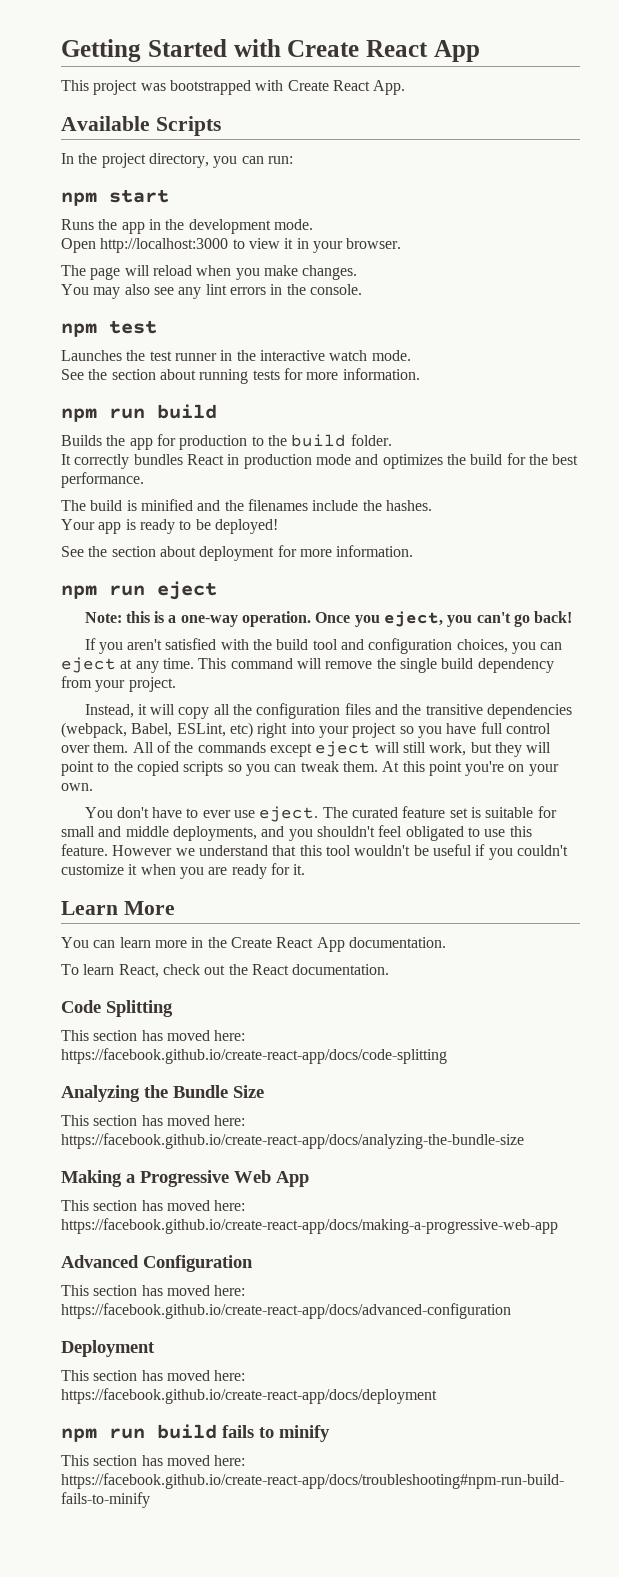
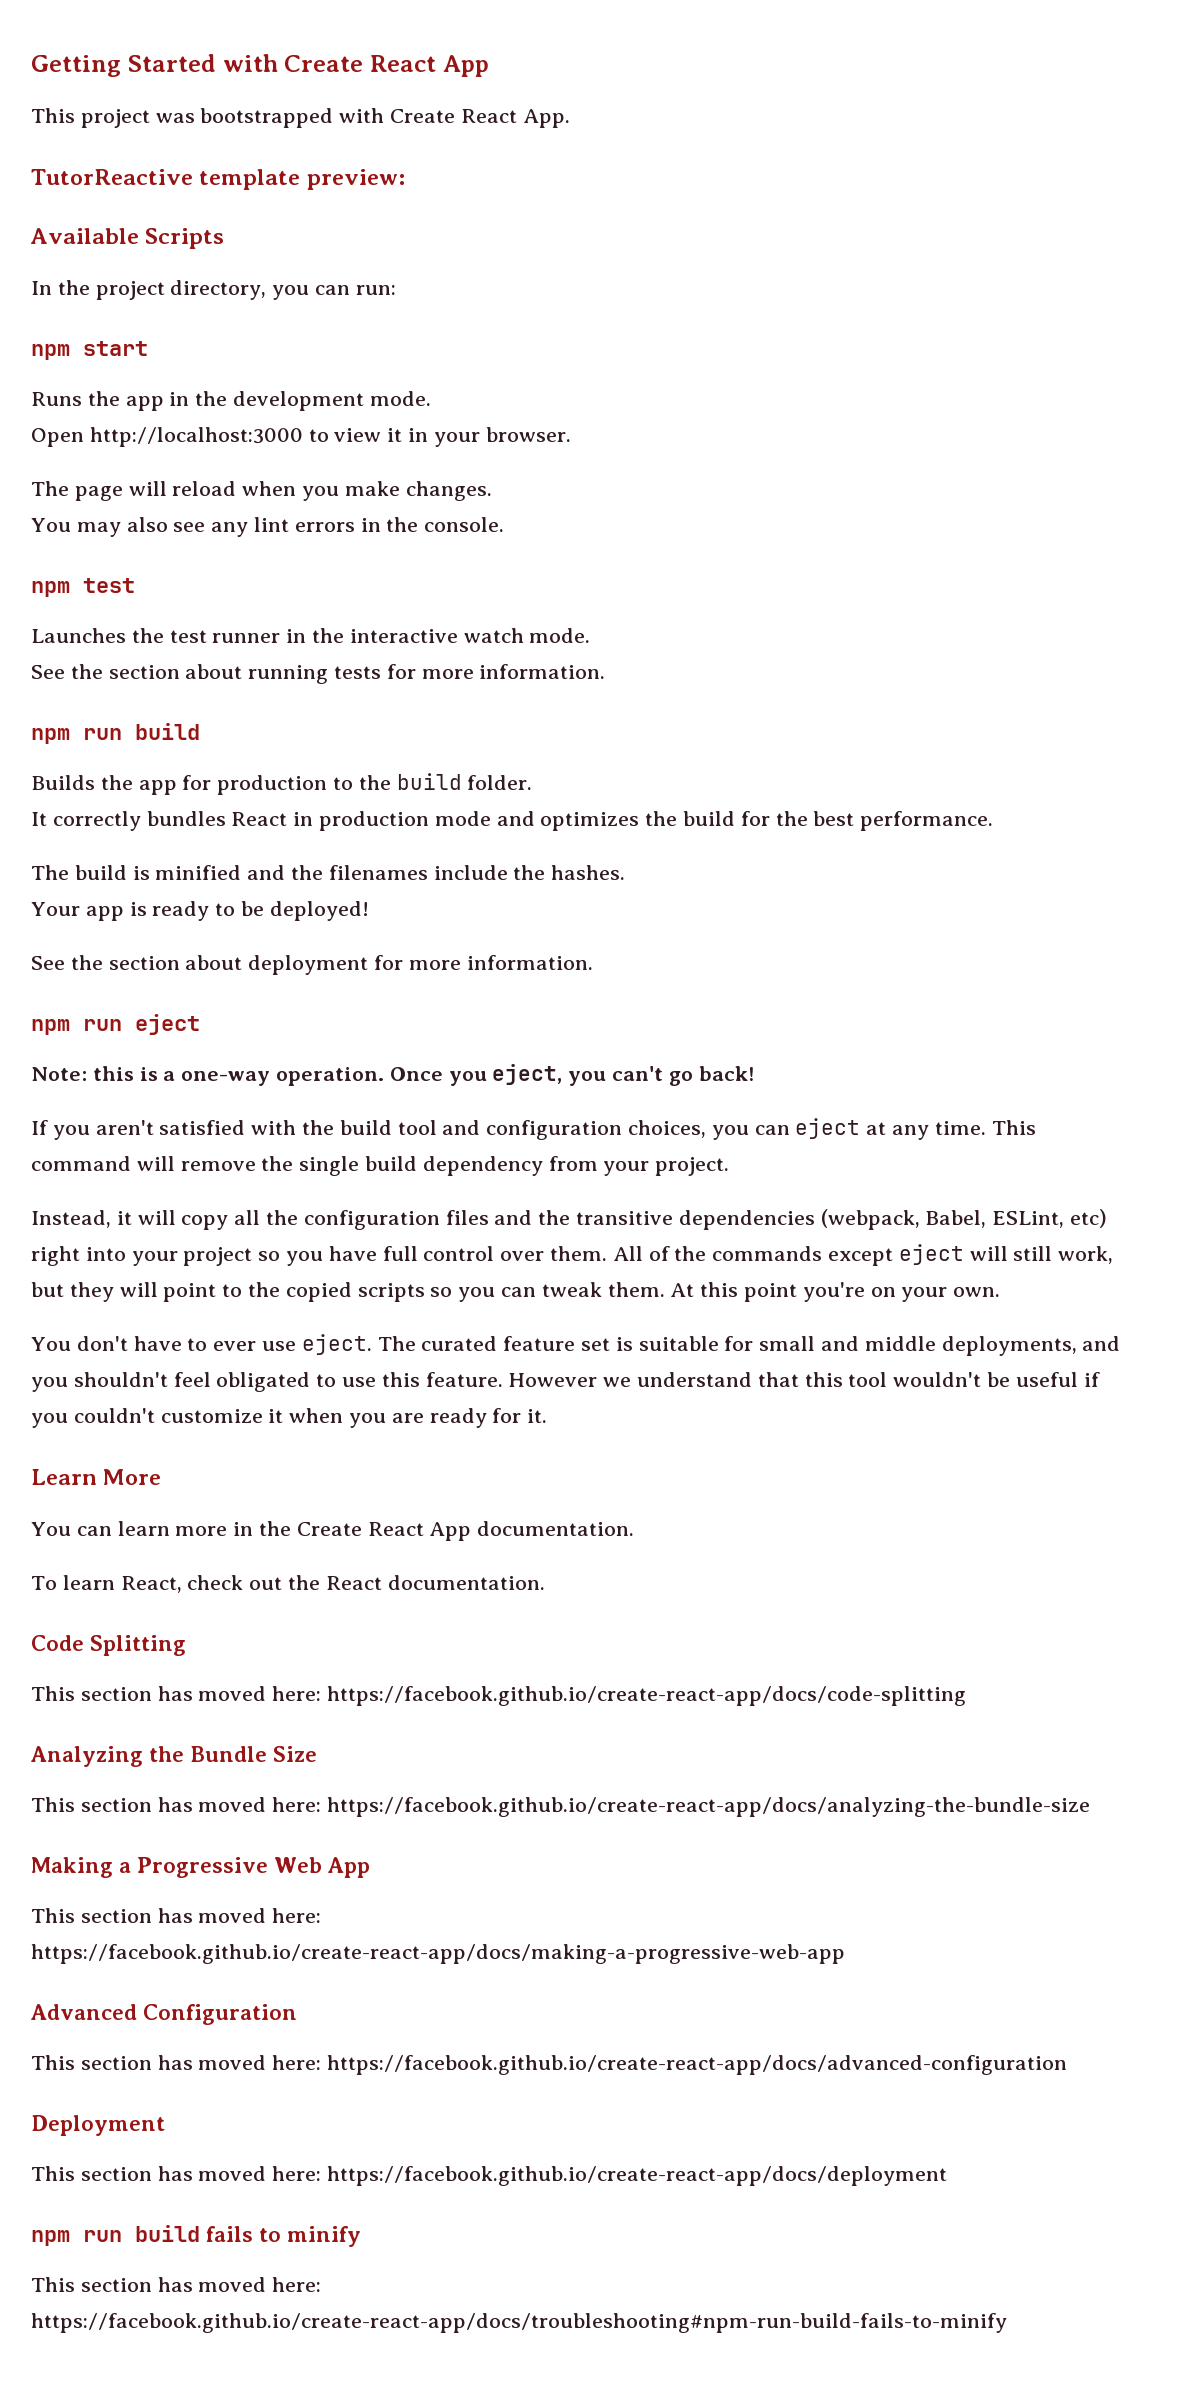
+ TutorReactive template preview:

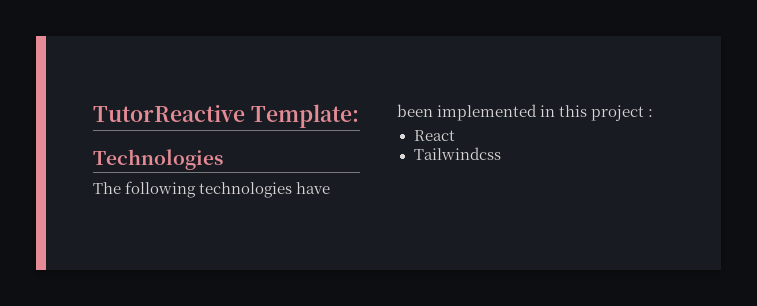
- Getting Started with Create React App
- This project was bootstrapped with Create React App.
- TutorReactive template preview:
- Available Scripts
- In the project directory, you can run:
- npm start
- Runs the app in the development mode.
- Open http://localhost:3000 to view it in your browser.
- The page will reload when you make changes.
- You may also see any lint errors in the console.
- npm test
- Launches the test runner in the interactive watch mode.
- See the section about running tests for more information.
- npm run build
- Builds the app for production to the build folder.
- It correctly bundles React in production mode and optimizes the build for the best performance.
- The build is minified and the filenames include the hashes.
- Your app is ready to be deployed!
- See the section about deployment for more information.
- npm run eject
- Note: this is a one-way operation. Once you eject, you can't go back!
- If you aren't satisfied with the build tool and configuration choices, you can eject at any time. This command will remove the single build dependency from your project.
- Instead, it will copy all the configuration files and the transitive dependencies (webpack, Babel, ESLint, etc) right into your project so you have full control over them. All of the commands except eject will still work, but they will point to the copied scripts so you can tweak them. At this point you're on your own.
- You don't have to ever use eject. The curated feature set is suitable for small and middle deployments, and you shouldn't feel obligated to use this feature. However we understand that this tool wouldn't be useful if you couldn't customize it when you are ready for it.
- Learn More
- You can learn more in the Create React App documentation.
- To learn React, check out the React documentation.
- Code Splitting
- This section has moved here: https://facebook.github.io/create-react-app/docs/code-splitting
- Analyzing the Bundle Size
- This section has moved here: https://facebook.github.io/create-react-app/docs/analyzing-the-bundle-size
- Making a Progressive Web App
- This section has moved here: https://facebook.github.io/create-react-app/docs/making-a-progressive-web-app
- Advanced Configuration
- This section has moved here: https://facebook.github.io/create-react-app/docs/advanced-configuration
- Deployment
- This section has moved here: https://facebook.github.io/create-react-app/docs/deployment
- npm run build fails to minify
- This section has moved here: https://facebook.github.io/create-react-app/docs/troubleshooting#npm-run-build-fails-to-minify
+ TutorReactive Template:
+ Technologies
+ The following technologies have been implemented in this project :
+ React
+ Tailwindcss

